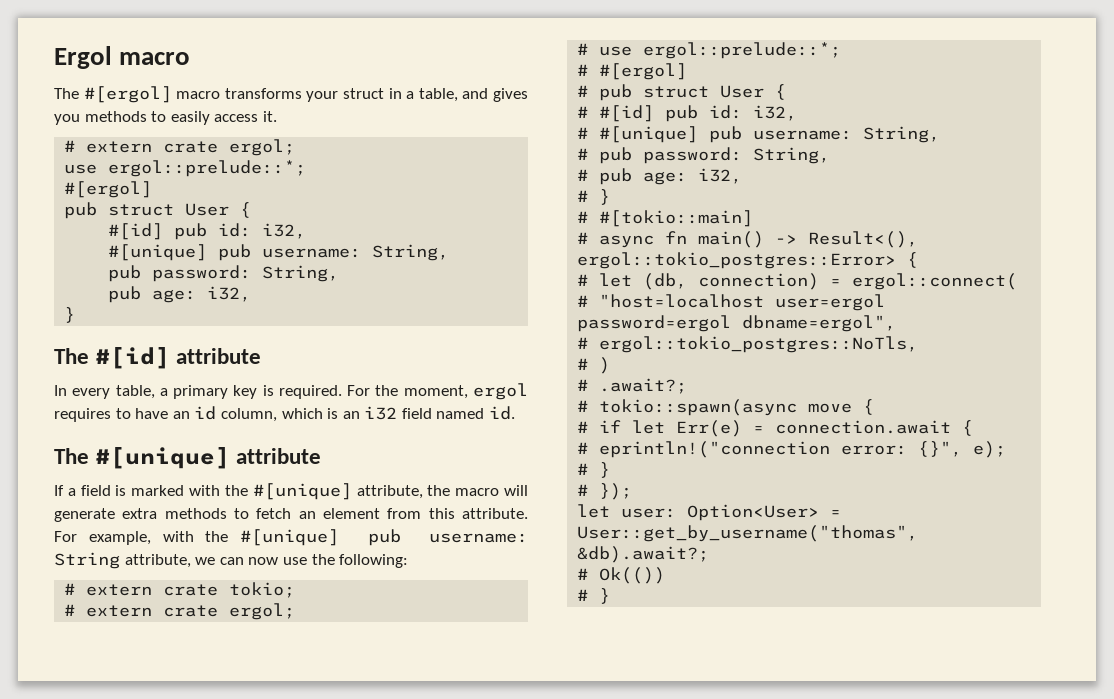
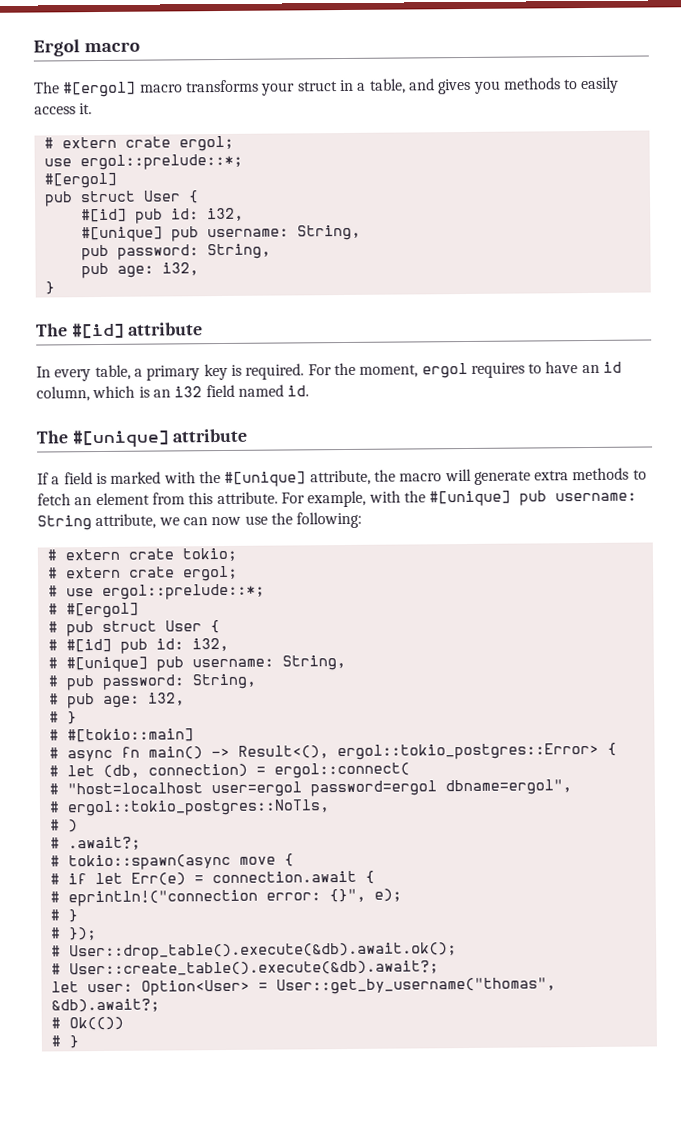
+ # User::drop_table().execute(&db).await.ok();
+ # User::create_table().execute(&db).await?;

